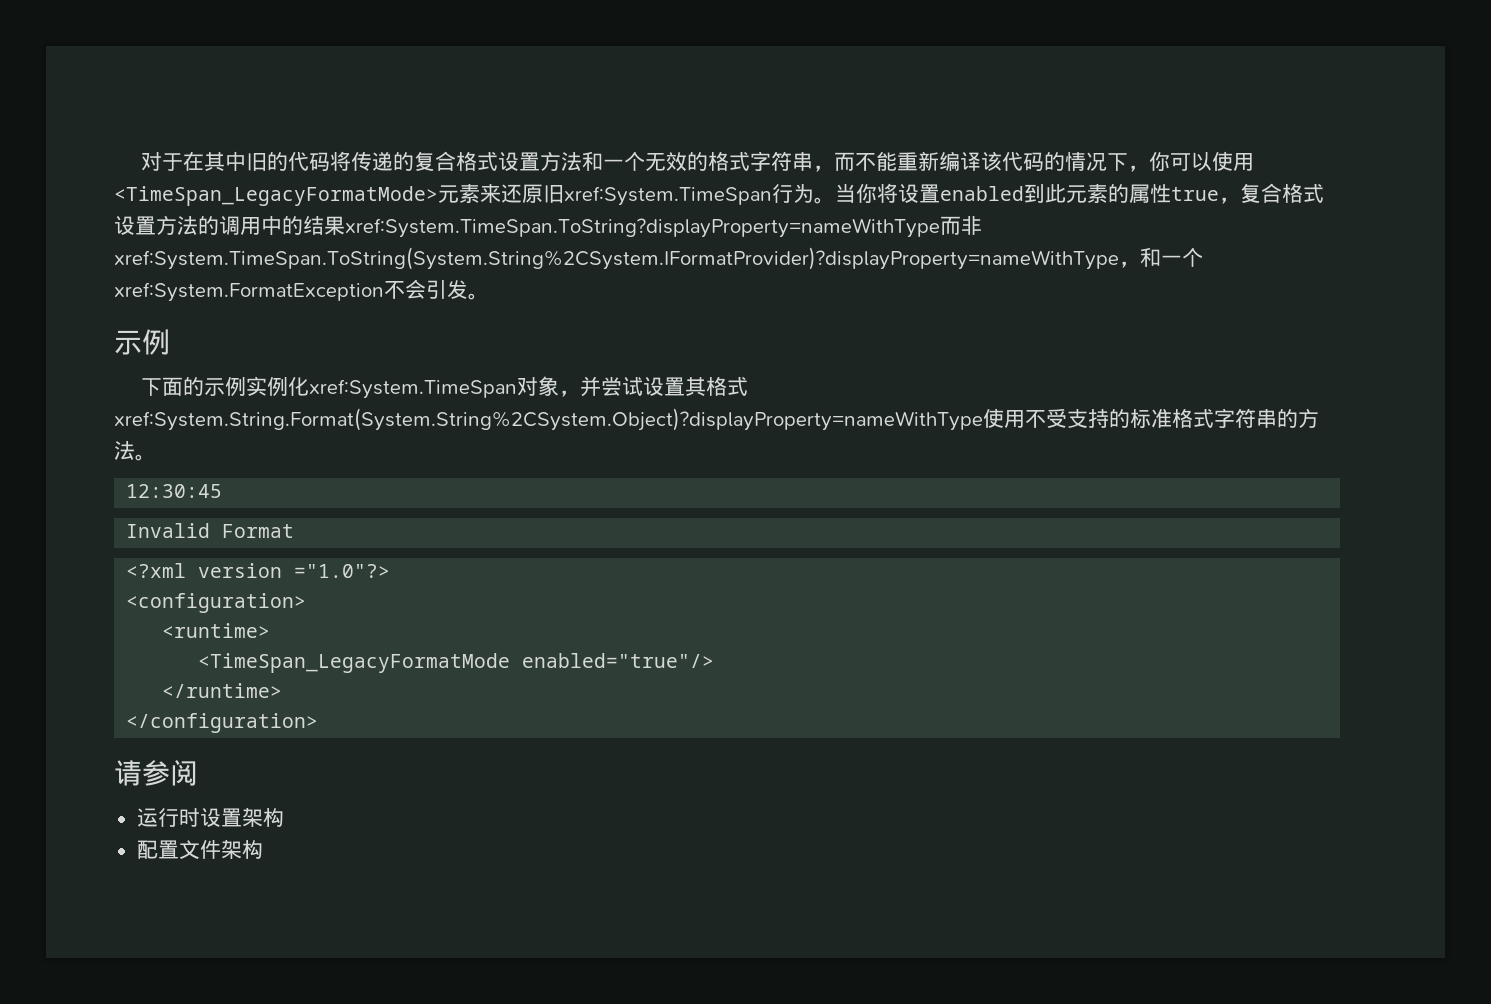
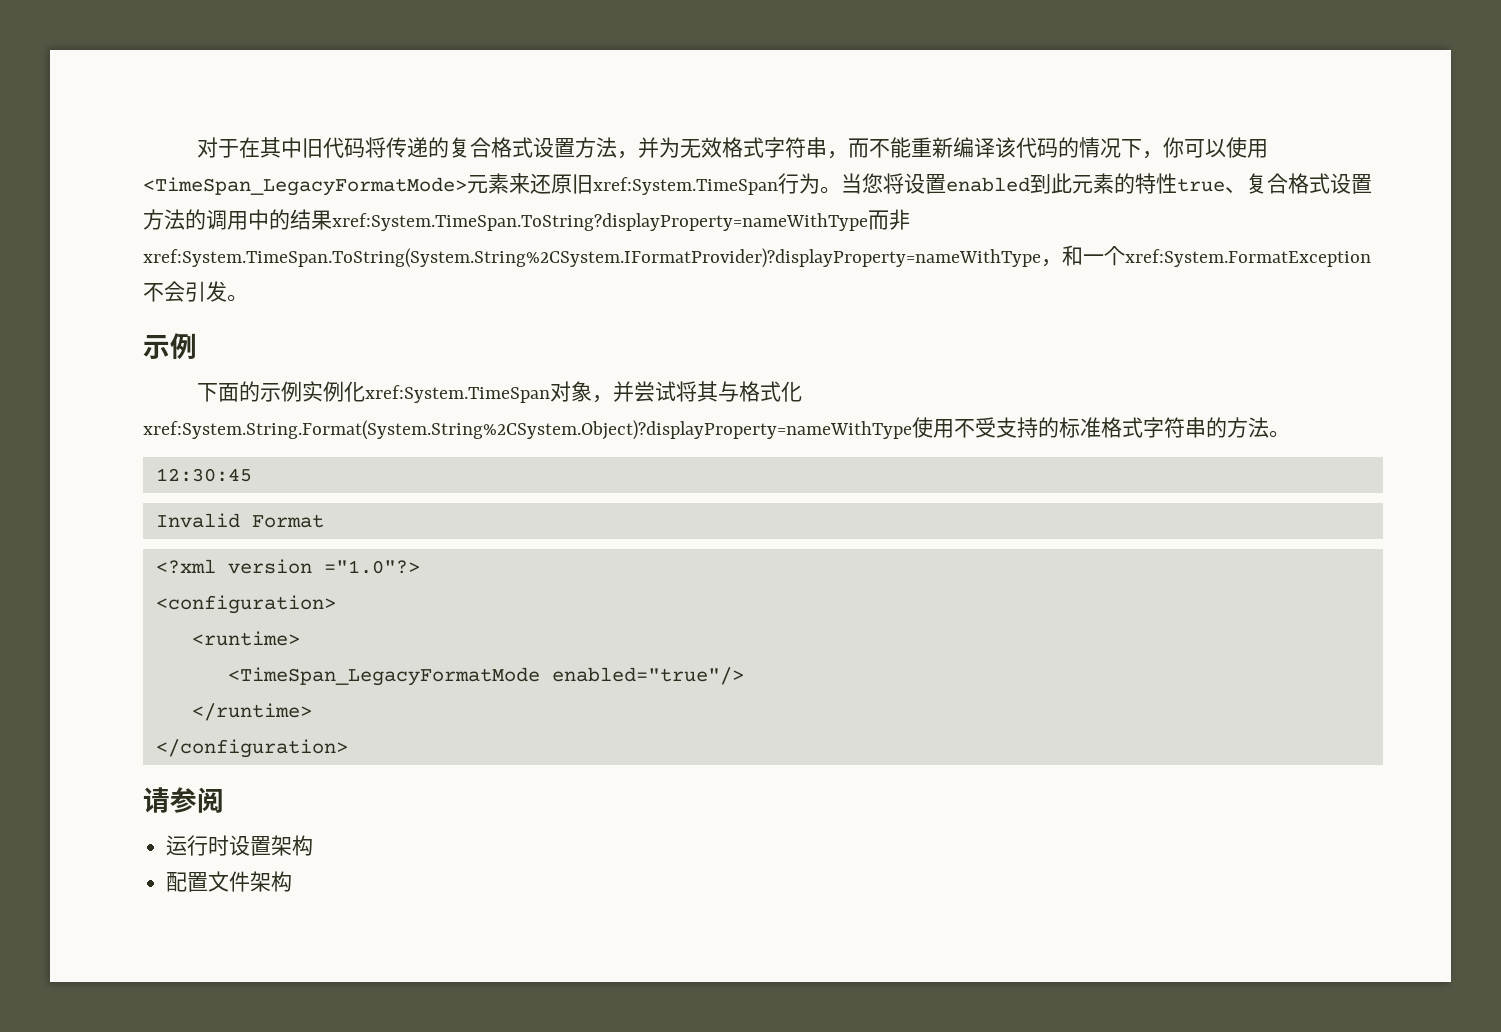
- 对于在其中旧的代码将传递的复合格式设置方法和一个无效的格式字符串，而不能重新编译该代码的情况下，你可以使用<TimeSpan_LegacyFormatMode>元素来还原旧xref:System.TimeSpan行为。
+ 对于在其中旧代码将传递的复合格式设置方法，并为无效格式字符串，而不能重新编译该代码的情况下，你可以使用<TimeSpan_LegacyFormatMode>元素来还原旧xref:System.TimeSpan行为。
- 当你将设置enabled到此元素的属性true，复合格式设置方法的调用中的结果xref:System.TimeSpan.ToString?displayProperty=nameWithType而非xref:System.TimeSpan.ToString(System.String%2CSystem.IFormatProvider)?displayProperty=nameWithType，和一个xref:System.FormatException不会引发。
+ 当您将设置enabled到此元素的特性true、复合格式设置方法的调用中的结果xref:System.TimeSpan.ToString?displayProperty=nameWithType而非xref:System.TimeSpan.ToString(System.String%2CSystem.IFormatProvider)?displayProperty=nameWithType，和一个xref:System.FormatException不会引发。
- 下面的示例实例化xref:System.TimeSpan对象，并尝试设置其格式xref:System.String.Format(System.String%2CSystem.Object)?displayProperty=nameWithType使用不受支持的标准格式字符串的方法。
+ 下面的示例实例化xref:System.TimeSpan对象，并尝试将其与格式化xref:System.String.Format(System.String%2CSystem.Object)?displayProperty=nameWithType使用不受支持的标准格式字符串的方法。

